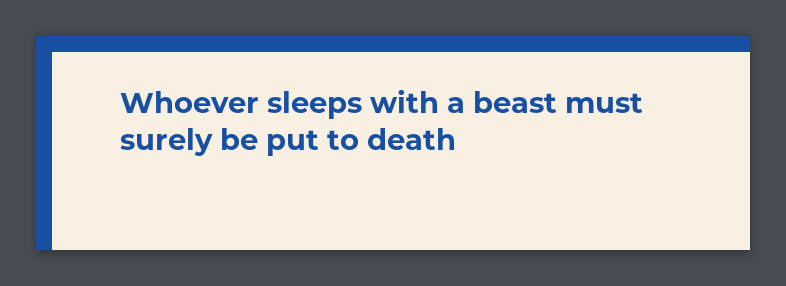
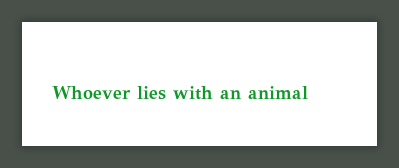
- Whoever sleeps with a beast must surely be put to death
+ Whoever lies with an animal

